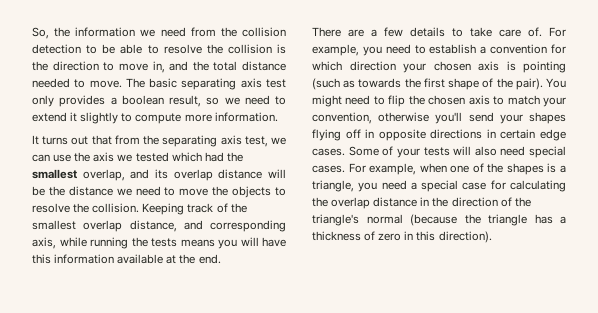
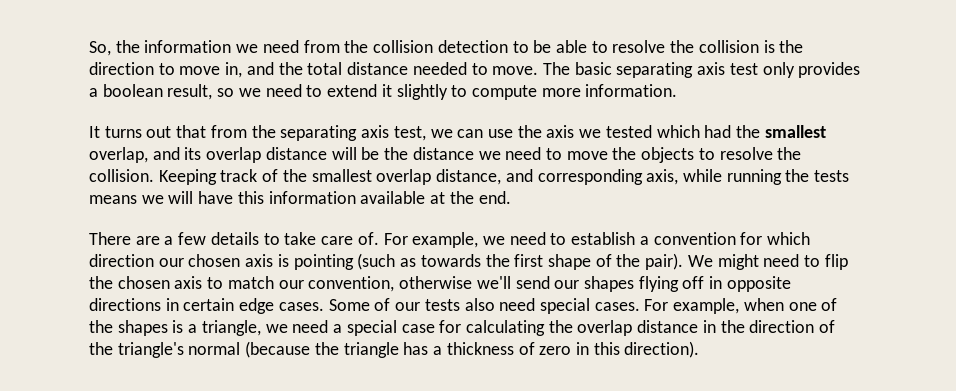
- Keeping track of the smallest overlap distance, and corresponding axis, while running the tests means you will have this information available at the end.
+ Keeping track of the smallest overlap distance, and corresponding axis, while running the tests means we will have this information available at the end.
- For example, you need to establish a convention for which direction your chosen axis is pointing (such as towards the first shape of the pair).
+ For example, we need to establish a convention for which direction our chosen axis is pointing (such as towards the first shape of the pair).
- You might need to flip the chosen axis to match your convention, otherwise you'll send your shapes flying off in opposite directions in certain edge cases.
+ We might need to flip the chosen axis to match our convention, otherwise we'll send our shapes flying off in opposite directions in certain edge cases.
- Some of your tests will also need special cases.
+ Some of our tests also need special cases.
- For example, when one of the shapes is a triangle, you need a special case for calculating the overlap distance in the direction of the triangle's normal (because the triangle has a thickness of zero in this direction).
+ For example, when one of the shapes is a triangle, we need a special case for calculating the overlap distance in the direction of the triangle's normal (because the triangle has a thickness of zero in this direction).

